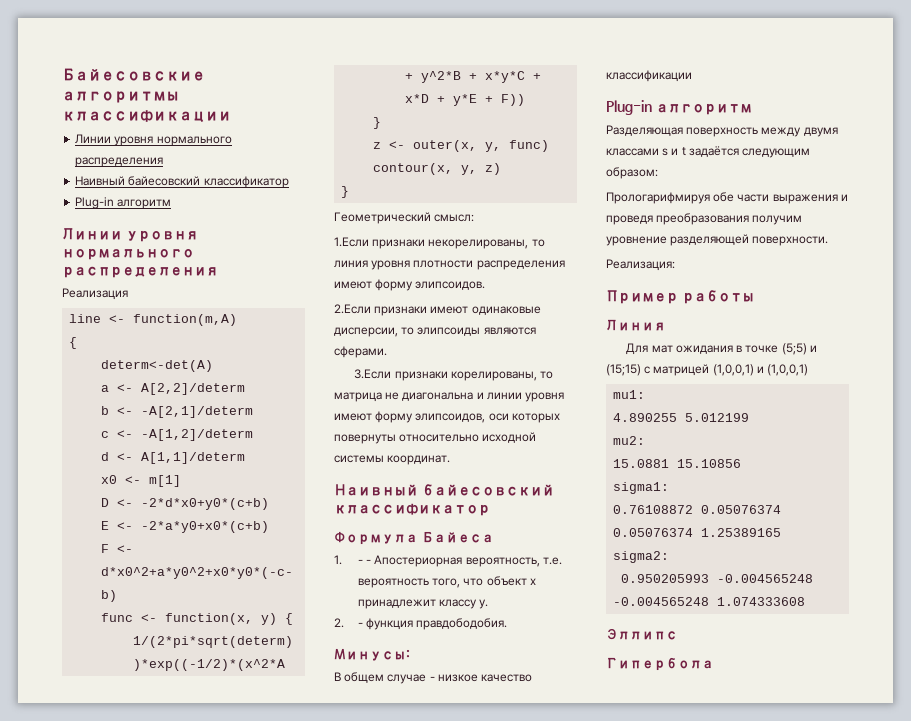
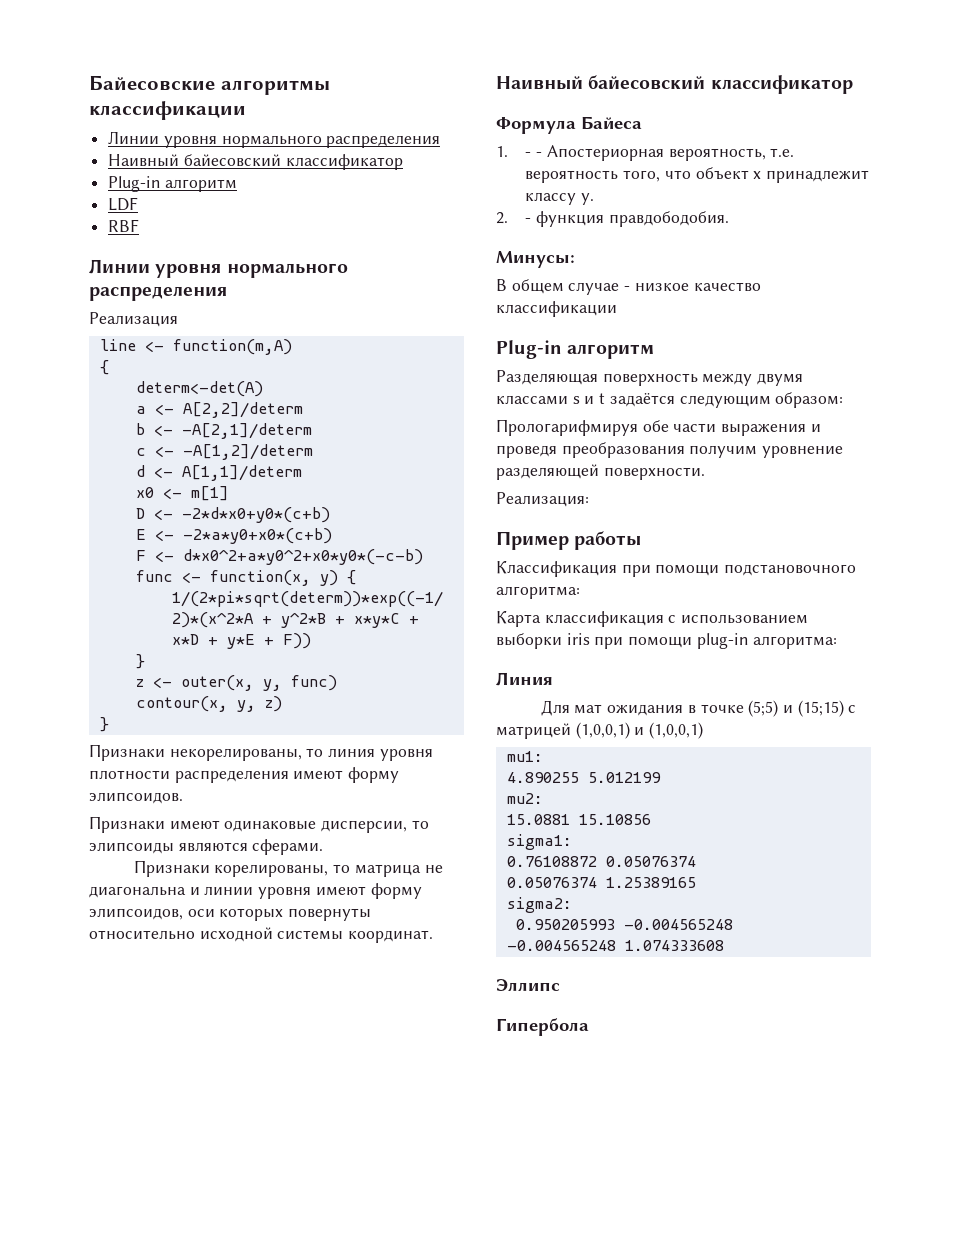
+ LDF
+ RBF
- Геометрический смысл:
- 1.Если признаки некорелированы, то линия уровня плотности распределения имеют форму элипсоидов.
+ Признаки некорелированы, то линия уровня плотности распределения имеют форму элипсоидов.
- 2.Если признаки имеют одинаковые дисперсии, то элипсоиды являются сферами.
+ Признаки имеют одинаковые дисперсии, то элипсоиды являются сферами.
- 3.Если признаки корелированы, то матрица не диагональна и линии уровня имеют форму элипсоидов, оси которых повернуты относительно исходной системы координат.
+ Признаки корелированы, то матрица не диагональна и линии уровня имеют форму элипсоидов, оси которых повернуты относительно исходной системы координат.
+ Классификация при помощи подстановочного алгоритма:
+ Карта классификация с использованием выборки iris при помощи plug-in алгоритма:

